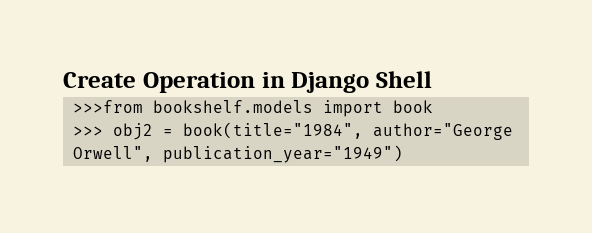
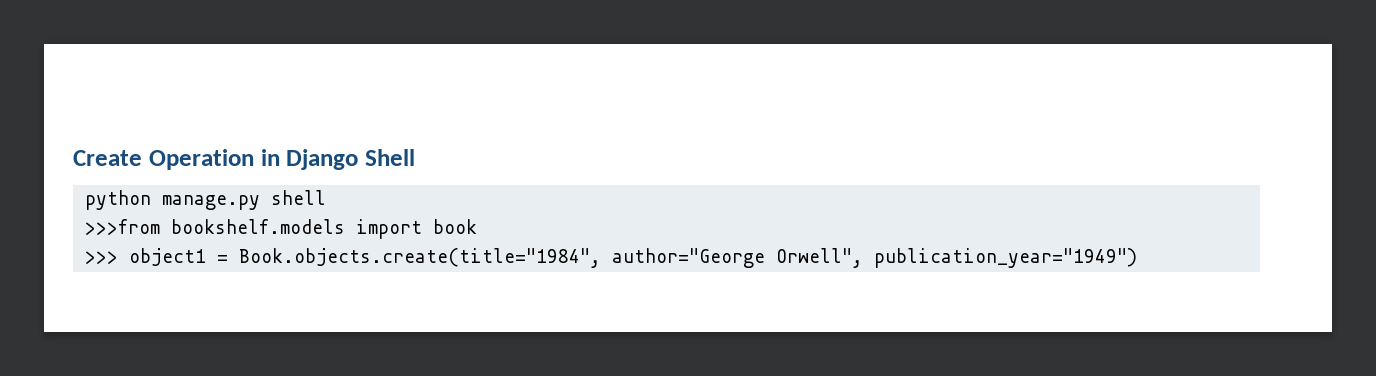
+ python manage.py shell
- >>> obj2 = book(title="1984", author="George Orwell", publication_year="1949")
+ >>> object1 = Book.objects.create(title="1984", author="George Orwell", publication_year="1949")

